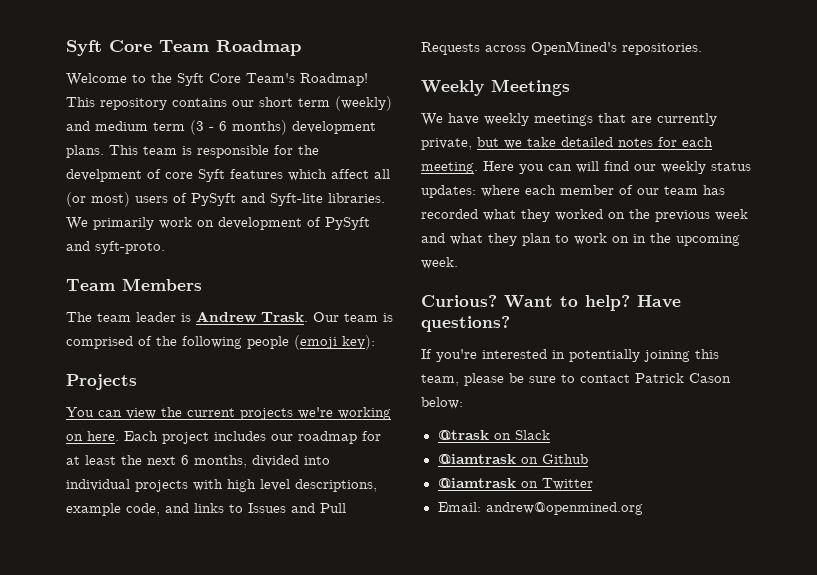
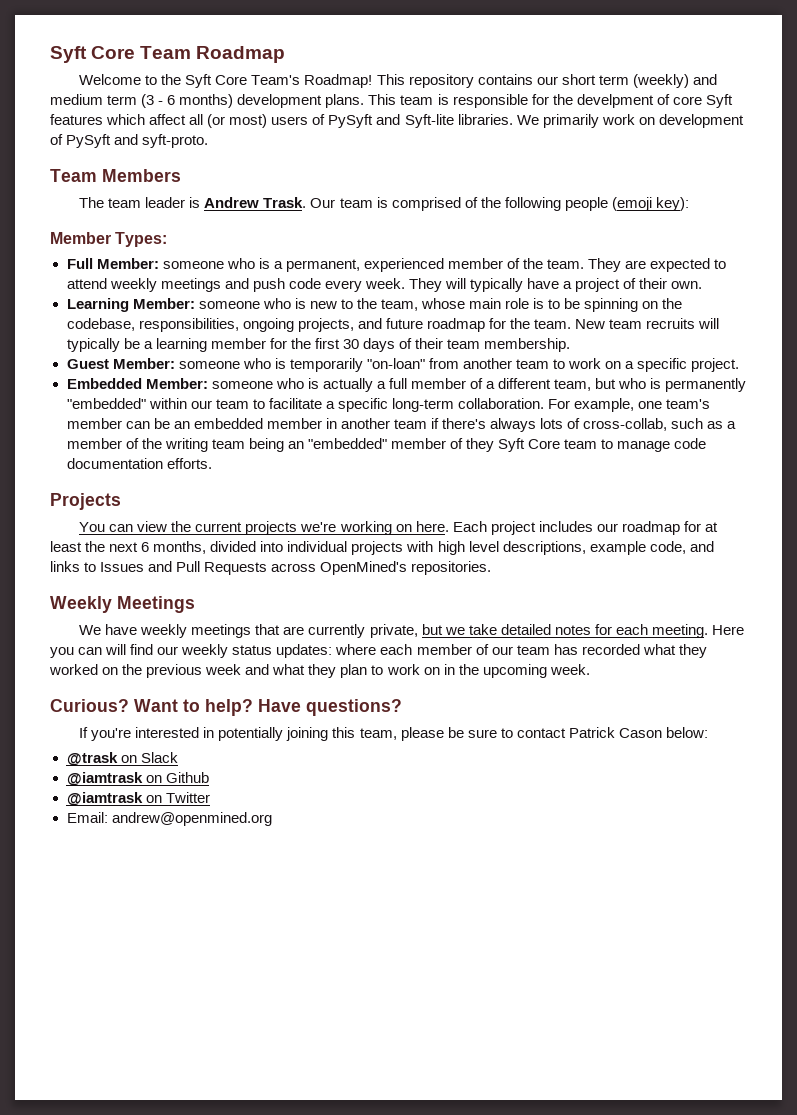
+ Member Types:
+ Full Member: someone who is a permanent, experienced member of the team. They are expected to attend weekly meetings and push code every week. They will typically have a project of their own.
+ Learning Member: someone who is new to the team, whose main role is to be spinning on the codebase, responsibilities, ongoing projects, and future roadmap for the team. New team recruits will typically be a learning member for the first 30 days of their team membership.
+ Guest Member: someone who is temporarily "on-loan" from another team to work on a specific project.
+ Embedded Member: someone who is actually a full member of a different team, but who is permanently "embedded" within our team to facilitate a specific long-term collaboration. For example, one team's member can be an embedded member in another team if there's always lots of cross-collab, such as a member of the writing team being an "embedded" member of they Syft Core team to manage code documentation efforts.

